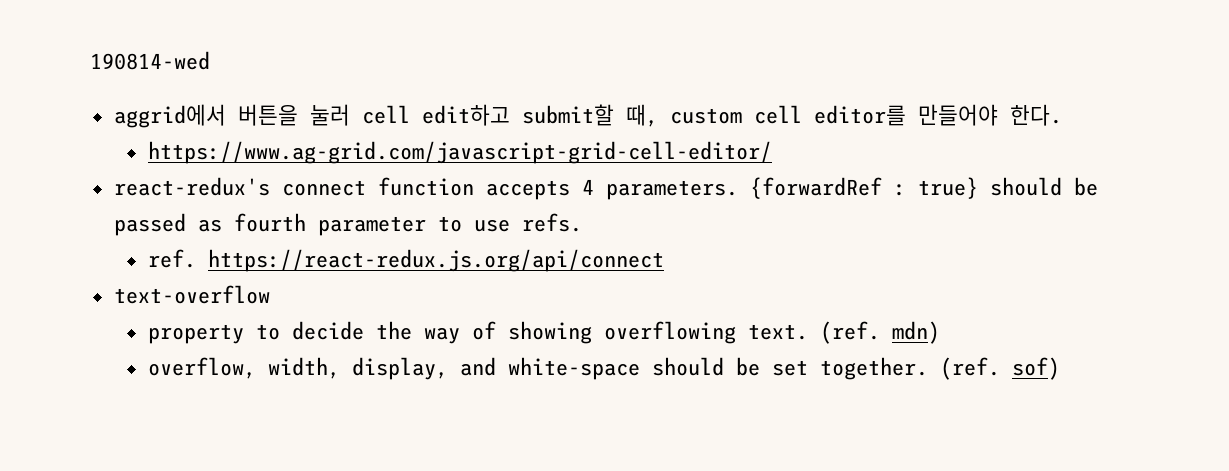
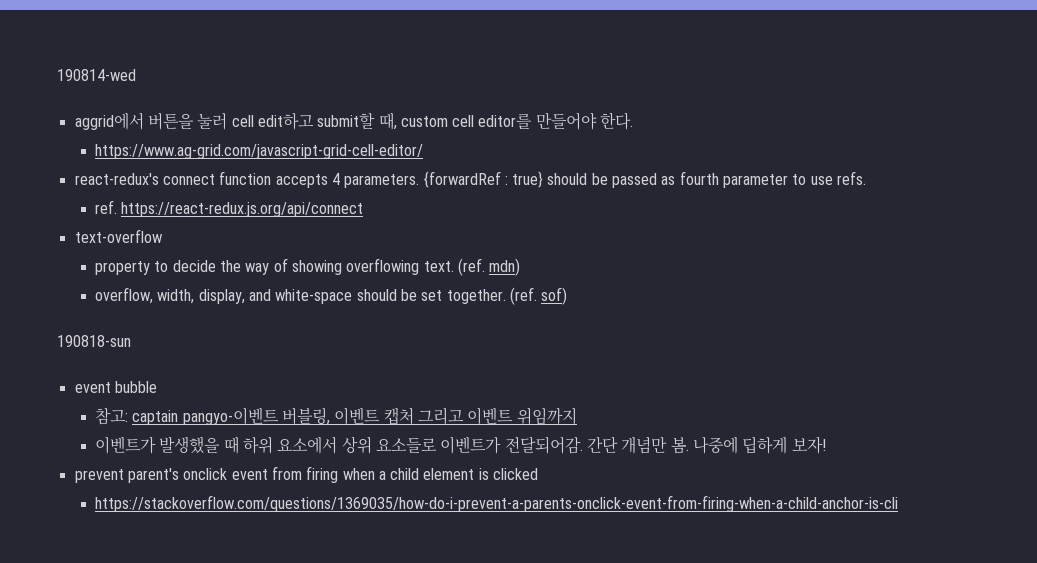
+ 190818-sun
+ event bubble
+ 참고: captain pangyo-이벤트 버블링, 이벤트 캡처 그리고 이벤트 위임까지
+ 이벤트가 발생했을 때 하위 요소에서 상위 요소들로 이벤트가 전달되어감. 간단 개념만 봄. 나중에 딥하게 보자!
+ prevent parent's onclick event from firing when a child element is clicked
+ https://stackoverflow.com/questions/1369035/how-do-i-prevent-a-parents-onclick-event-from-firing-when-a-child-anchor-is-cli

